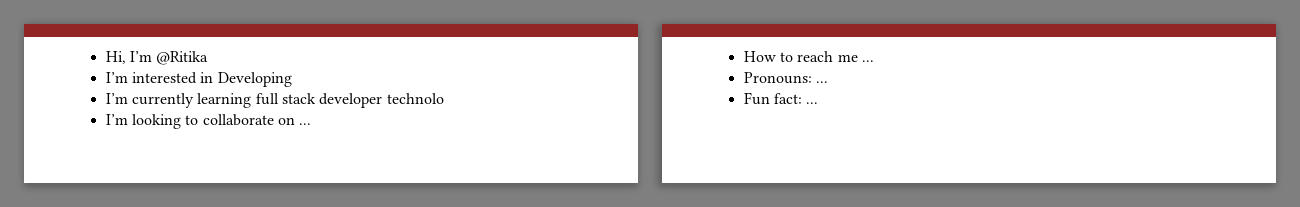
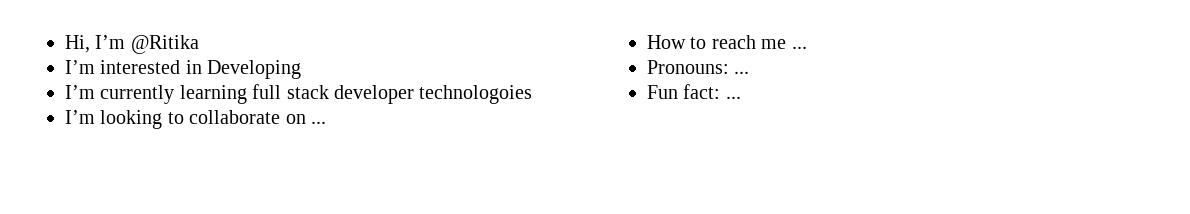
- I’m currently learning full stack developer technolo
+ I’m currently learning full stack developer technologoies

